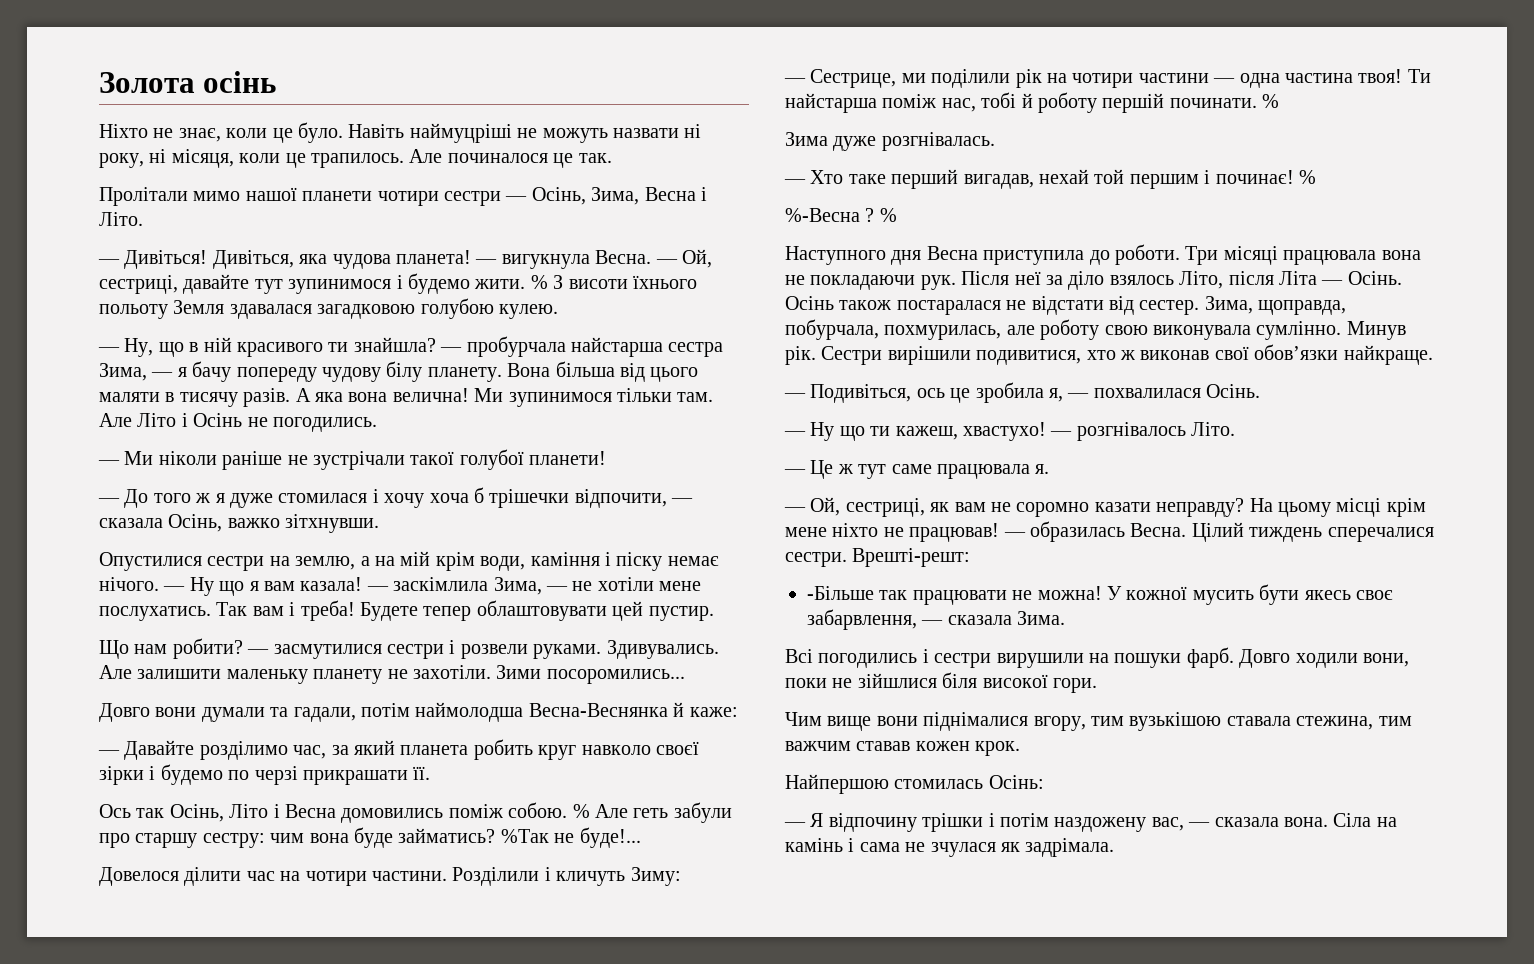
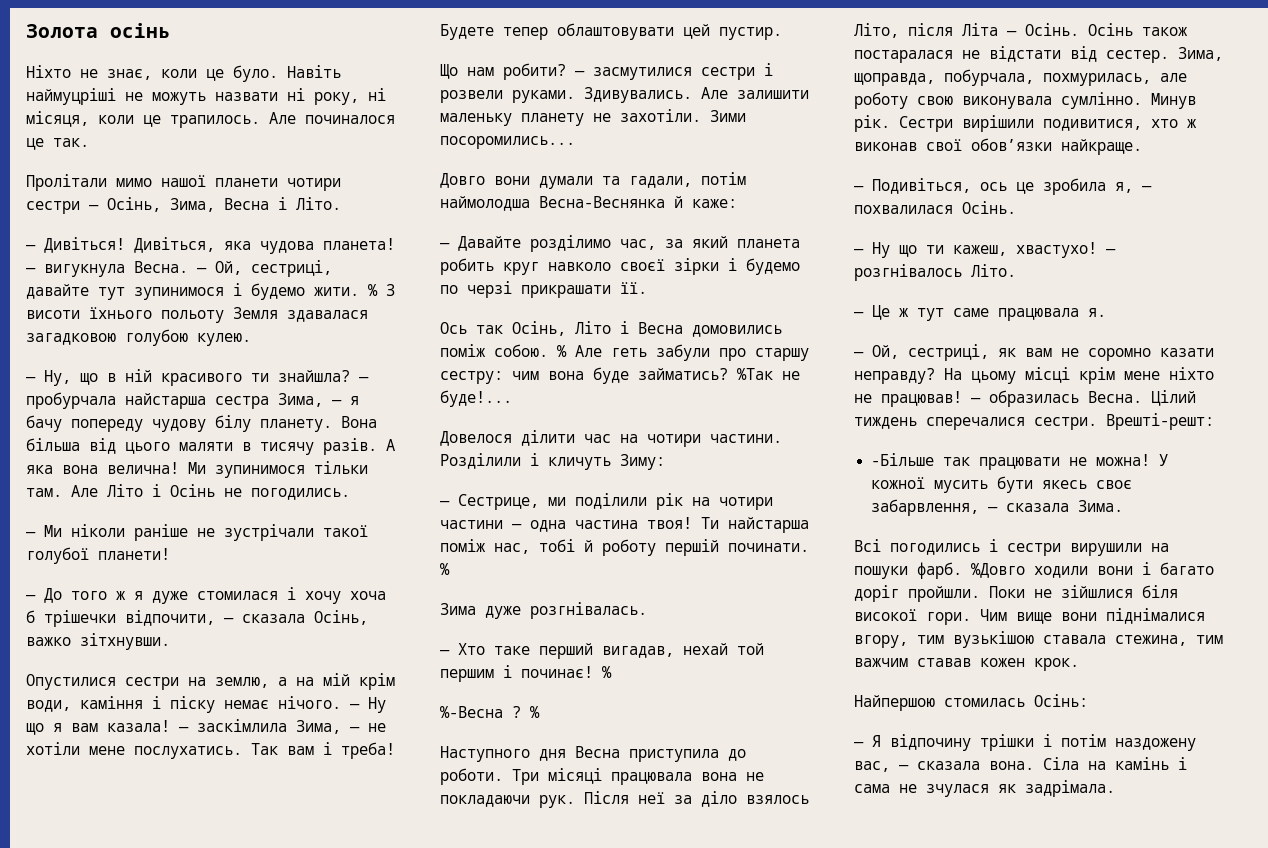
- Довго ходили вони, поки не зійшлися біля високої гори.
- Чим вище вони піднімалися вгору, тим вузькішою ставала стежина, тим важчим ставав кожен крок.
+ %Довго ходили вони і багато доріг пройшли. Поки не зійшлися біля високої гори. Чим вище вони піднімалися вгору, тим вузькішою ставала стежина, тим важчим ставав кожен крок.

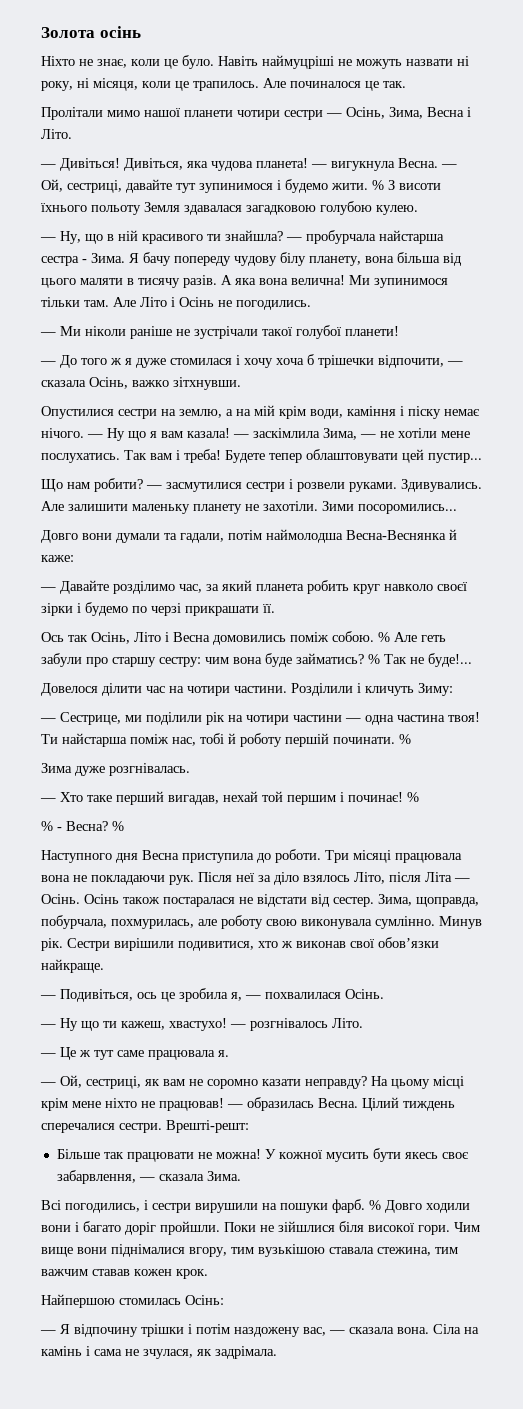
- — пробурчала найстарша сестра Зима, — я бачу попереду чудову білу планету. Вона більша від цього маляти в тисячу разів.
+ — пробурчала найстарша сестра - Зима. Я бачу попереду чудову білу планету, вона більша від цього маляти в тисячу разів.
- Будете тепер облаштовувати цей пустир.
+ Будете тепер облаштовувати цей пустир...
- %Так не буде!...
+ % Так не буде!...
- %-Весна ?
+ % - Весна?
- -Більше так працювати не можна!
+ Більше так працювати не можна!
- Всі погодились і сестри вирушили на пошуки фарб.
+ Всі погодились, і сестри вирушили на пошуки фарб.
- %Довго ходили вони і багато доріг пройшли.
+ % Довго ходили вони і багато доріг пройшли.
- Сіла на камінь і сама не зчулася як задрімала.
+ Сіла на камінь і сама не зчулася, як задрімала.

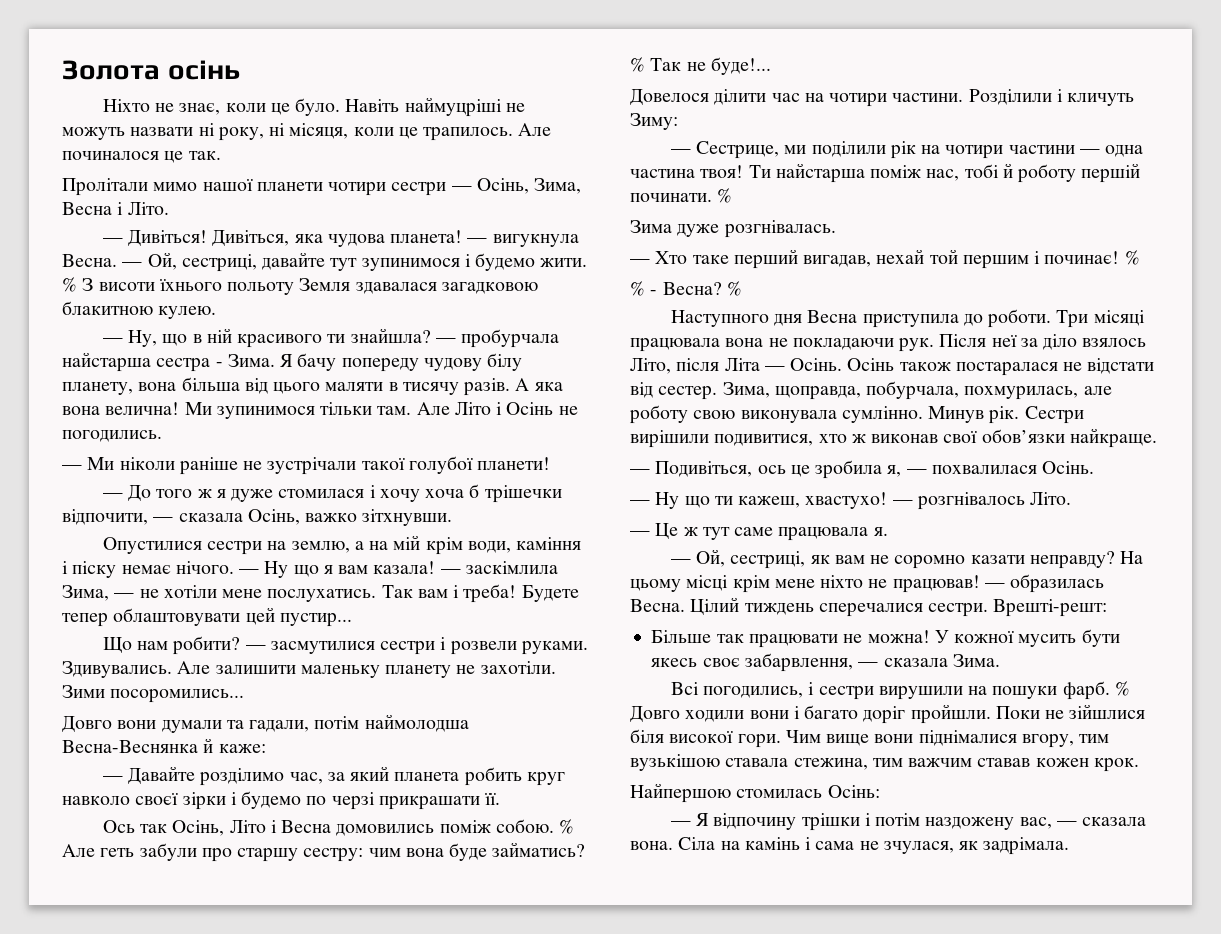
- % З висоти їхнього польоту Земля здавалася загадковою голубою кулею.
+ % З висоти їхнього польоту Земля здавалася загадковою блакитною кулею.

